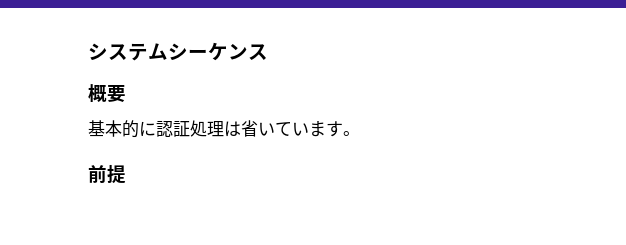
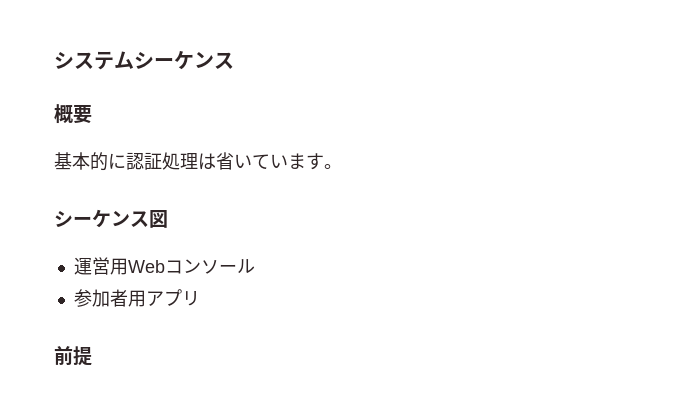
+ シーケンス図
+ 運営用Webコンソール
+ 参加者用アプリ

